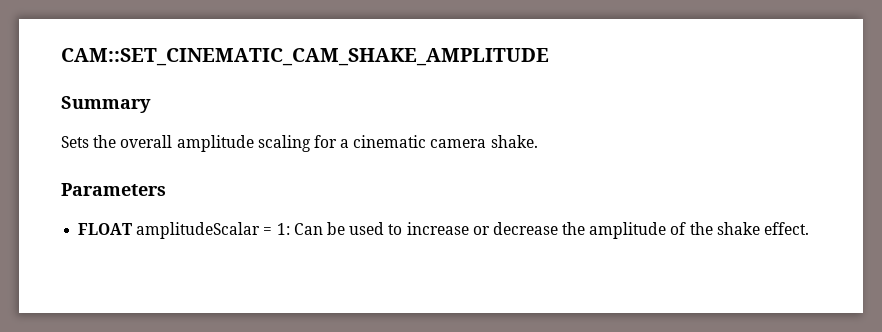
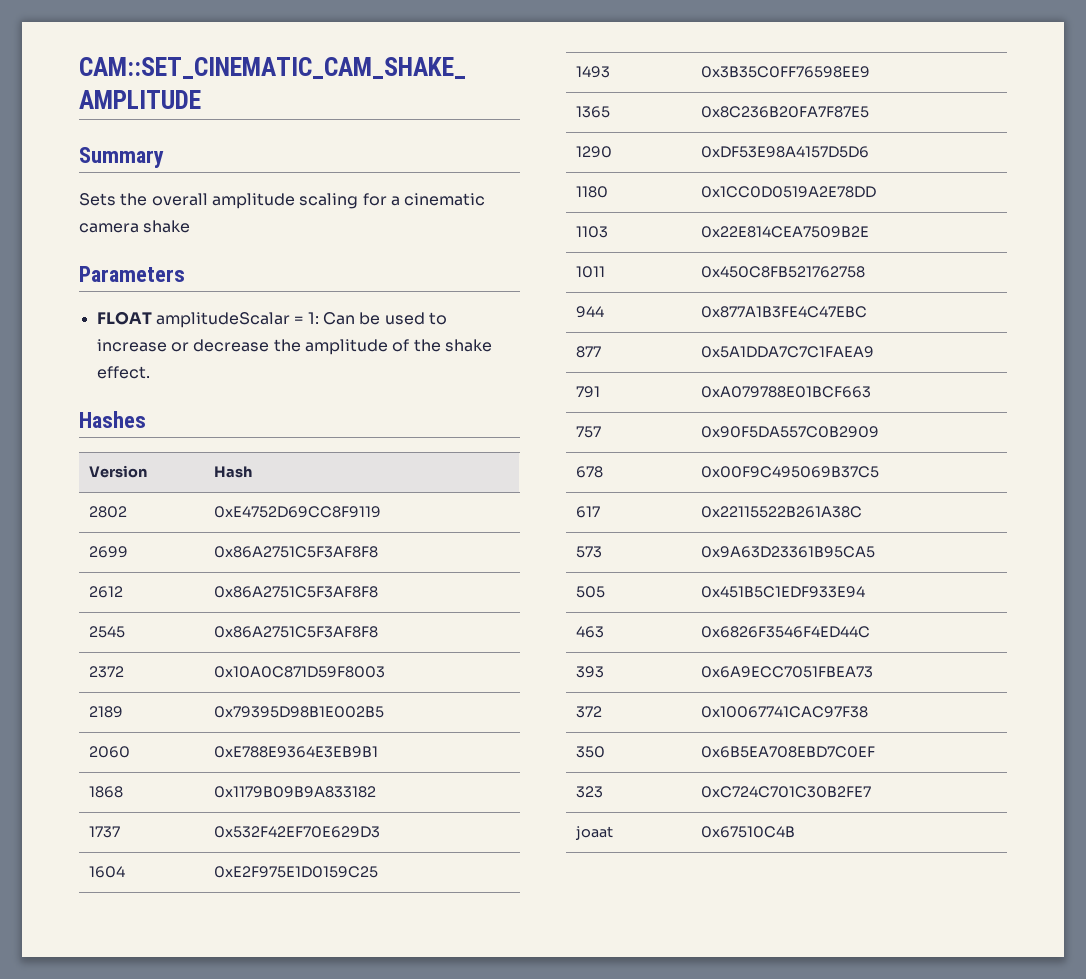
- Sets the overall amplitude scaling for a cinematic camera shake.
+ Sets the overall amplitude scaling for a cinematic camera shake
+ Hashes
+ Version | Hash
+ 2802 | 0xE4752D69CC8F9119
+ 2699 | 0x86A2751C5F3AF8F8
+ 2612 | 0x86A2751C5F3AF8F8
+ 2545 | 0x86A2751C5F3AF8F8
+ 2372 | 0x10A0C871D59F8003
+ 2189 | 0x79395D98B1E002B5
+ 2060 | 0xE788E9364E3EB9B1
+ 1868 | 0x1179B09B9A833182
+ 1737 | 0x532F42EF70E629D3
+ 1604 | 0xE2F975E1D0159C25
+ 1493 | 0x3B35C0FF76598EE9
+ 1365 | 0x8C236B20FA7F87E5
+ 1290 | 0xDF53E98A4157D5D6
+ 1180 | 0x1CC0D0519A2E78DD
+ 1103 | 0x22E814CEA7509B2E
+ 1011 | 0x450C8FB521762758
+ 944 | 0x877A1B3FE4C47EBC
+ 877 | 0x5A1DDA7C7C1FAEA9
+ 791 | 0xA079788E01BCF663
+ 757 | 0x90F5DA557C0B2909
+ 678 | 0x00F9C495069B37C5
+ 617 | 0x22115522B261A38C
+ 573 | 0x9A63D23361B95CA5
+ 505 | 0x451B5C1EDF933E94
+ 463 | 0x6826F3546F4ED44C
+ 393 | 0x6A9ECC7051FBEA73
+ 372 | 0x10067741CAC97F38
+ 350 | 0x6B5EA708EBD7C0EF
+ 323 | 0xC724C701C30B2FE7
+ joaat | 0x67510C4B

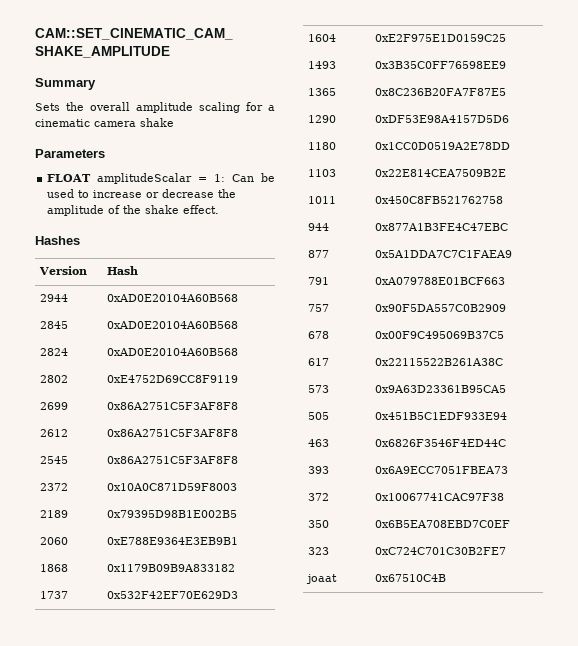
+ 2944 | 0xAD0E20104A60B568
+ 2845 | 0xAD0E20104A60B568
+ 2824 | 0xAD0E20104A60B568

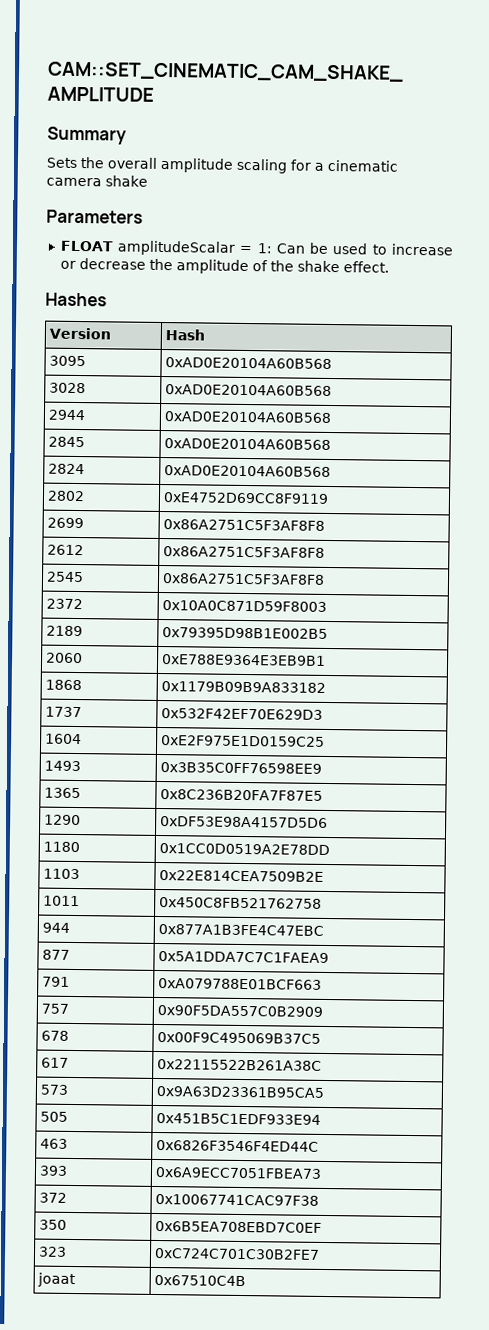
+ 3095 | 0xAD0E20104A60B568
+ 3028 | 0xAD0E20104A60B568

